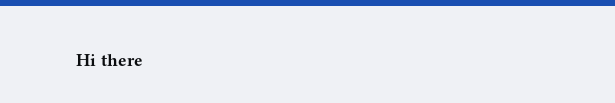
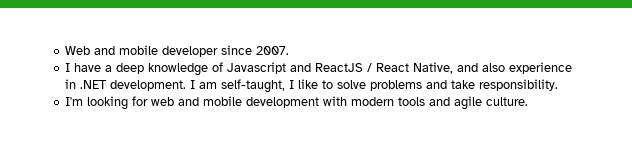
- Hi there
+ Web and mobile developer since 2007.
+ I have a deep knowledge of Javascript and ReactJS / React Native, and also experience in .NET development. I am self-taught, I like to solve problems and take responsibility.
+ I'm looking for web and mobile development with modern tools and agile culture.

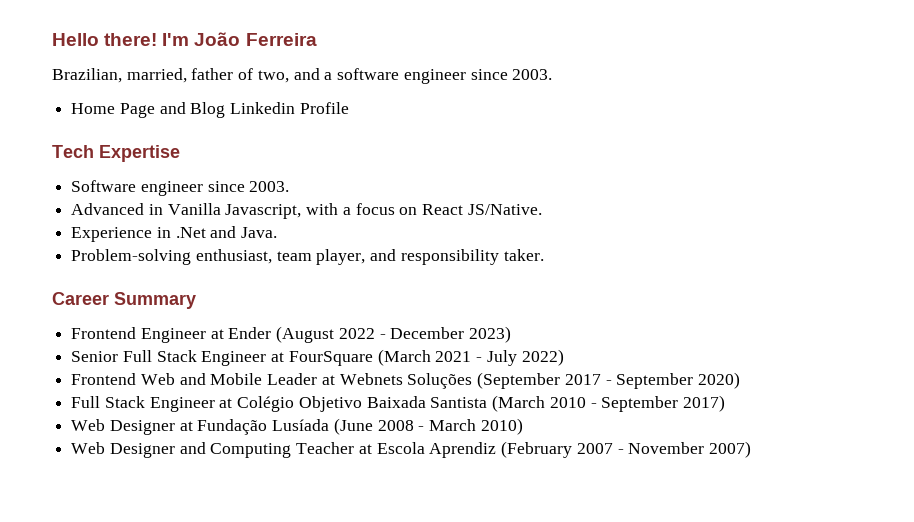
- Web and mobile developer since 2007.
- I have a deep knowledge of Javascript and ReactJS / React Native, and also experience in .NET development. I am self-taught, I like to solve problems and take responsibility.
- I'm looking for web and mobile development with modern tools and agile culture.
+ Hello there! I'm João Ferreira
+ Brazilian, married, father of two, and a software engineer since 2003.
+ Home Page and Blog Linkedin Profile
+ Tech Expertise
+ Software engineer since 2003.
+ Advanced in Vanilla Javascript, with a focus on React JS/Native.
+ Experience in .Net and Java.
+ Problem-solving enthusiast, team player, and responsibility taker.
+ Career Summary
+ Frontend Engineer at Ender (August 2022 - December 2023)
+ Senior Full Stack Engineer at FourSquare (March 2021 - July 2022)
+ Frontend Web and Mobile Leader at Webnets Soluções (September 2017 - September 2020)
+ Full Stack Engineer at Colégio Objetivo Baixada Santista (March 2010 - September 2017)
+ Web Designer at Fundação Lusíada (June 2008 - March 2010)
+ Web Designer and Computing Teacher at Escola Aprendiz (February 2007 - November 2007)

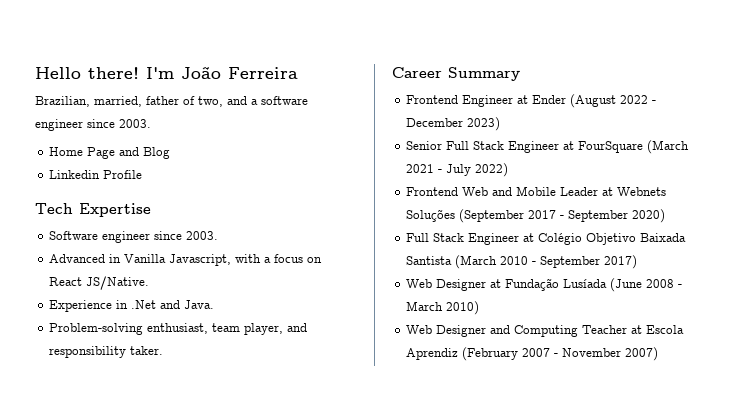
- Home Page and Blog Linkedin Profile
+ Home Page and Blog
+ Linkedin Profile

